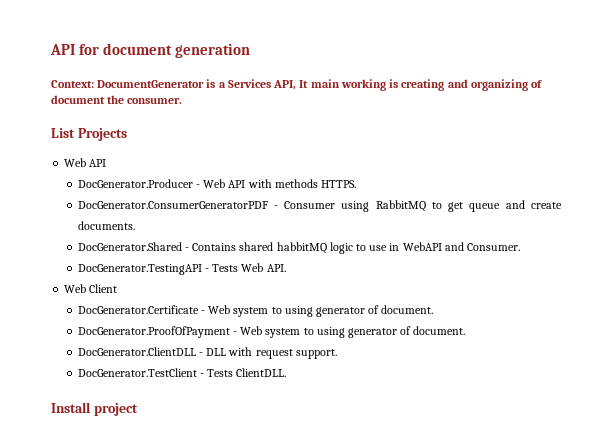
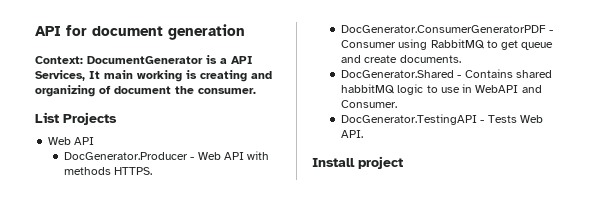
- Context: DocumentGenerator is a Services API, It main working is creating and organizing of document the consumer.
+ Context: DocumentGenerator is a API Services, It main working is creating and organizing of document the consumer.
- Web Client
- DocGenerator.Certificate - Web system to using generator of document.
- DocGenerator.ProofOfPayment - Web system to using generator of document.
- DocGenerator.ClientDLL - DLL with request support.
- DocGenerator.TestClient - Tests ClientDLL.

